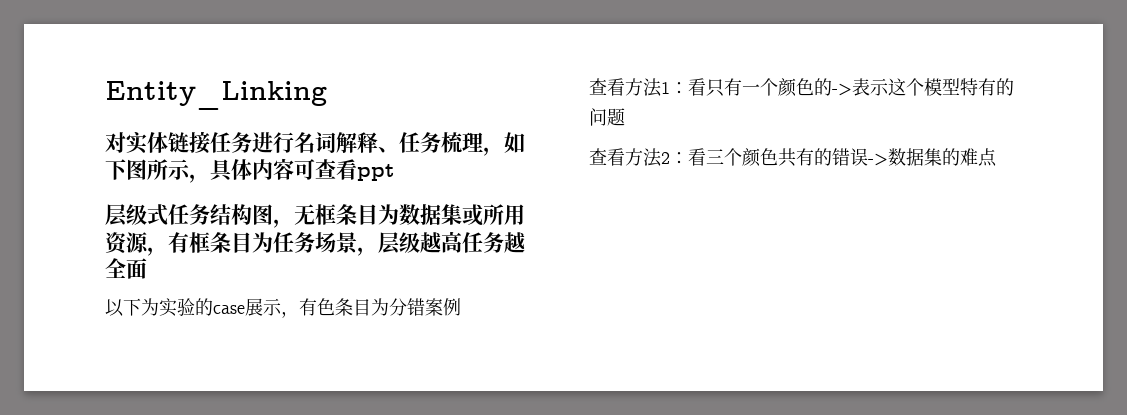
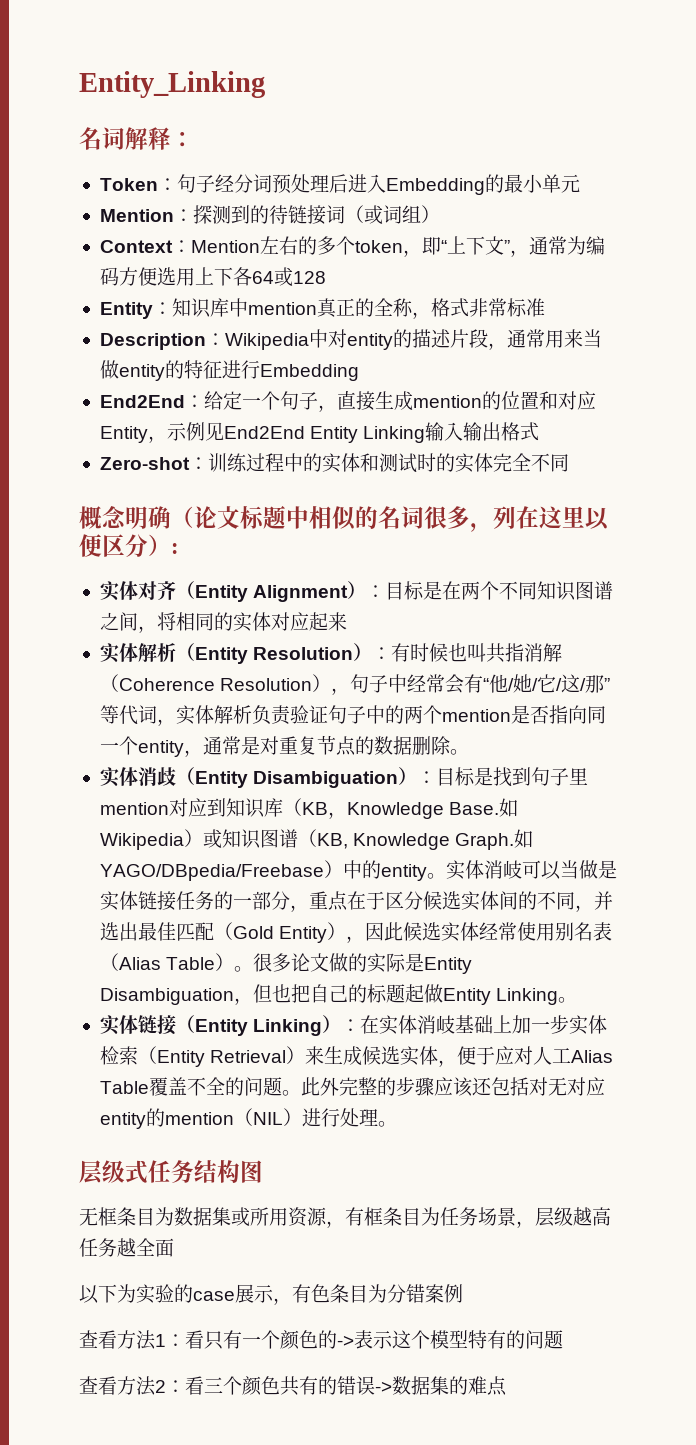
- 对实体链接任务进行名词解释、任务梳理，如下图所示，具体内容可查看ppt
+ 名词解释：
+ Token：句子经分词预处理后进入Embedding的最小单元
+ Mention：探测到的待链接词（或词组）
+ Context：Mention左右的多个token，即“上下文”，通常为编码方便选用上下各64或128
+ Entity：知识库中mention真正的全称，格式非常标准
+ Description：Wikipedia中对entity的描述片段，通常用来当做entity的特征进行Embedding
+ End2End：给定一个句子，直接生成mention的位置和对应Entity，示例见End2End Entity Linking输入输出格式
+ Zero-shot：训练过程中的实体和测试时的实体完全不同
+ 概念明确（论文标题中相似的名词很多，列在这里以便区分）:
+ 实体对齐（Entity Alignment）：目标是在两个不同知识图谱之间，将相同的实体对应起来
+ 实体解析（Entity Resolution）：有时候也叫共指消解（Coherence Resolution），句子中经常会有“他/她/它/这/那”等代词，实体解析负责验证句子中的两个mention是否指向同一个entity，通常是对重复节点的数据删除。
+ 实体消歧（Entity Disambiguation）：目标是找到句子里mention对应到知识库（KB，Knowledge Base.如Wikipedia）或知识图谱（KB, Knowledge Graph.如YAGO/DBpedia/Freebase）中的entity。实体消岐可以当做是实体链接任务的一部分，重点在于区分候选实体间的不同，并选出最佳匹配（Gold Entity），因此候选实体经常使用别名表（Alias Table）。很多论文做的实际是Entity Disambiguation，但也把自己的标题起做Entity Linking。
+ 实体链接（Entity Linking）：在实体消岐基础上加一步实体检索（Entity Retrieval）来生成候选实体，便于应对人工Alias Table覆盖不全的问题。此外完整的步骤应该还包括对无对应entity的mention（NIL）进行处理。
- 层级式任务结构图，无框条目为数据集或所用资源，有框条目为任务场景，层级越高任务越全面
+ 层级式任务结构图
+ 无框条目为数据集或所用资源，有框条目为任务场景，层级越高任务越全面

